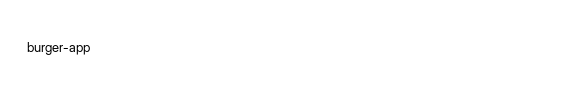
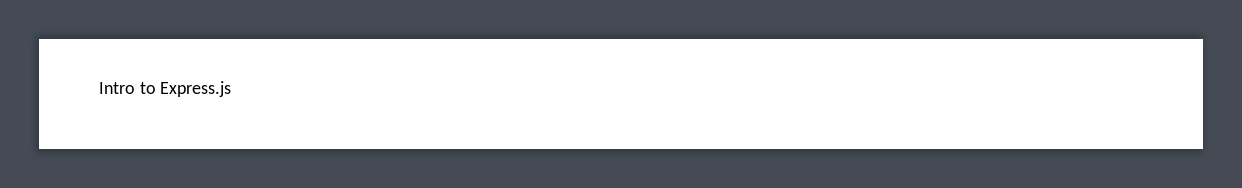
- burger-app
+ Intro to Express.js

